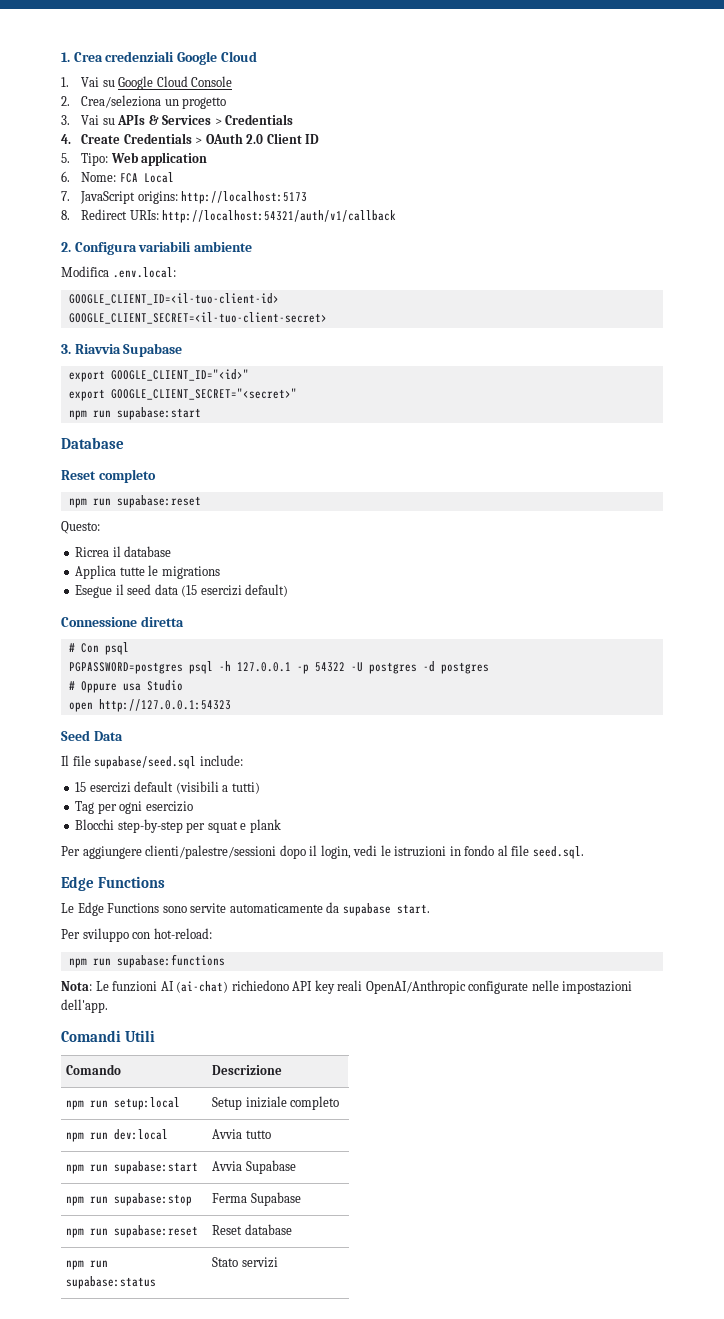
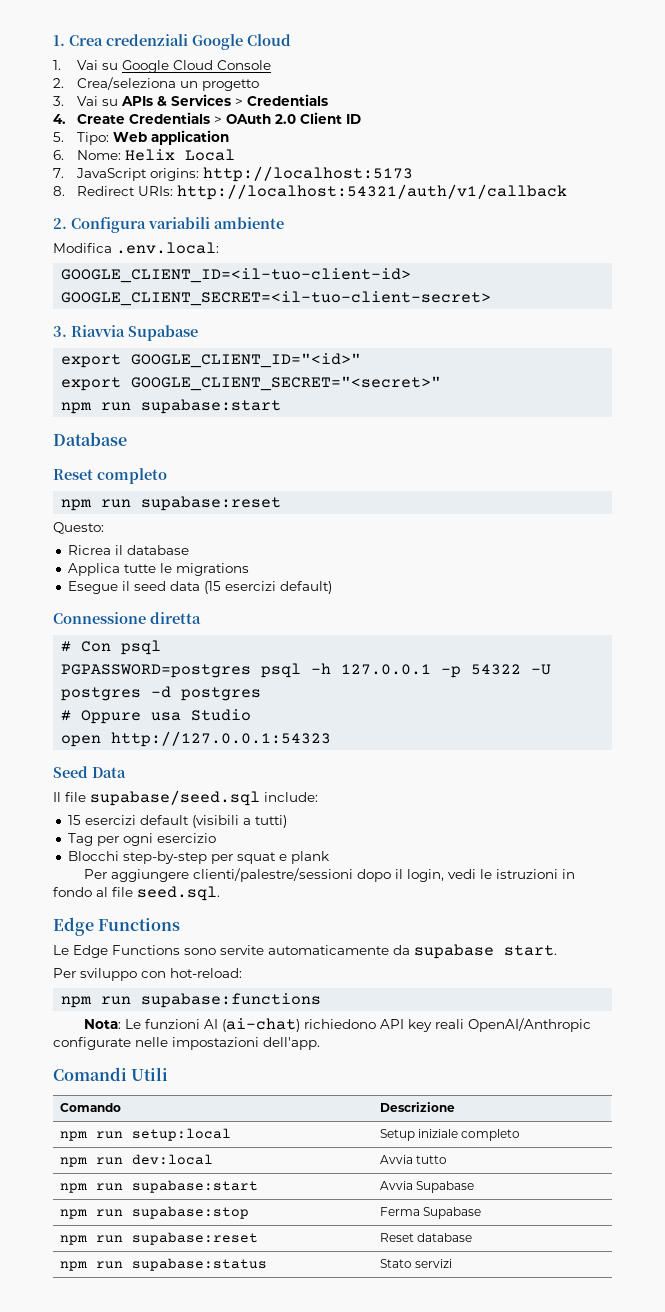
- 6. Nome: FCA Local
+ 6. Nome: Helix Local

